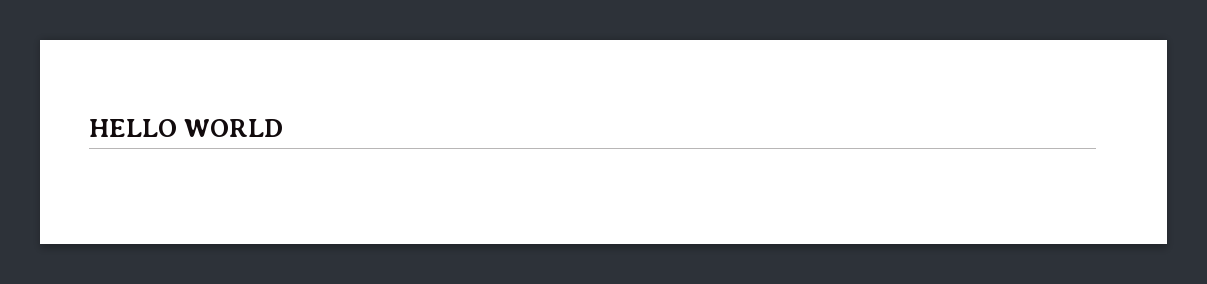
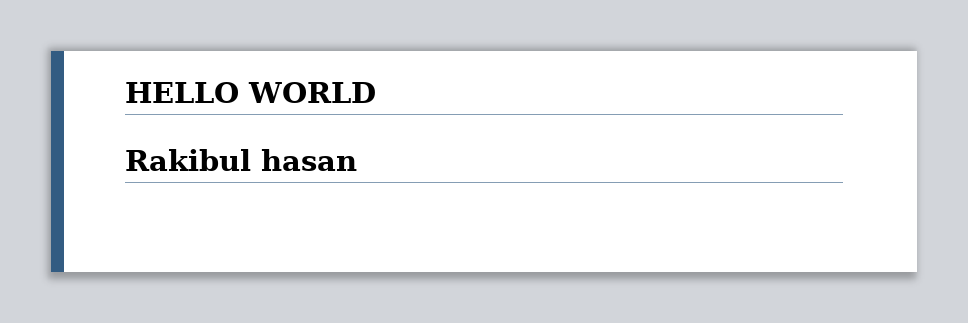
+ Rakibul hasan

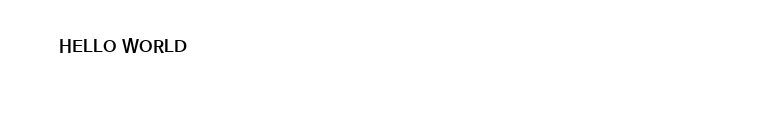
- Rakibul hasan

